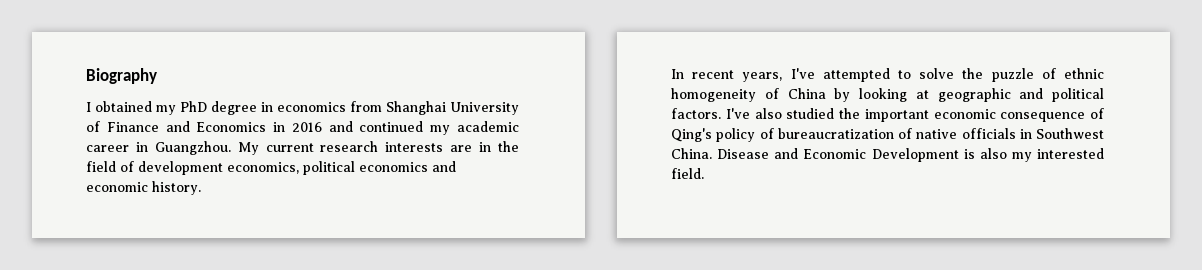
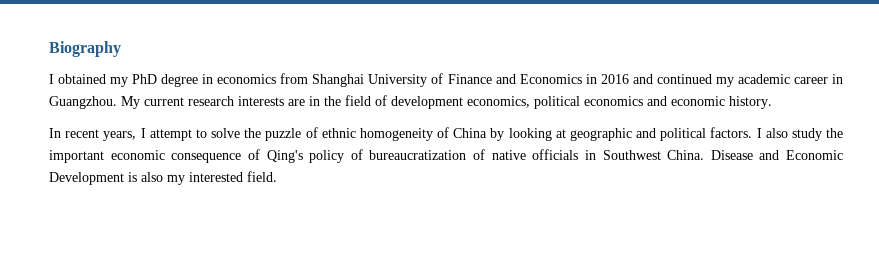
- In recent years, I've attempted to solve the puzzle of ethnic homogeneity of China by looking at geographic and political factors.
+ In recent years, I attempt to solve the puzzle of ethnic homogeneity of China by looking at geographic and political factors.
- I've also studied the important economic consequence of Qing's policy of bureaucratization of native officials in Southwest China.
+ I also study the important economic consequence of Qing's policy of bureaucratization of native officials in Southwest China.

